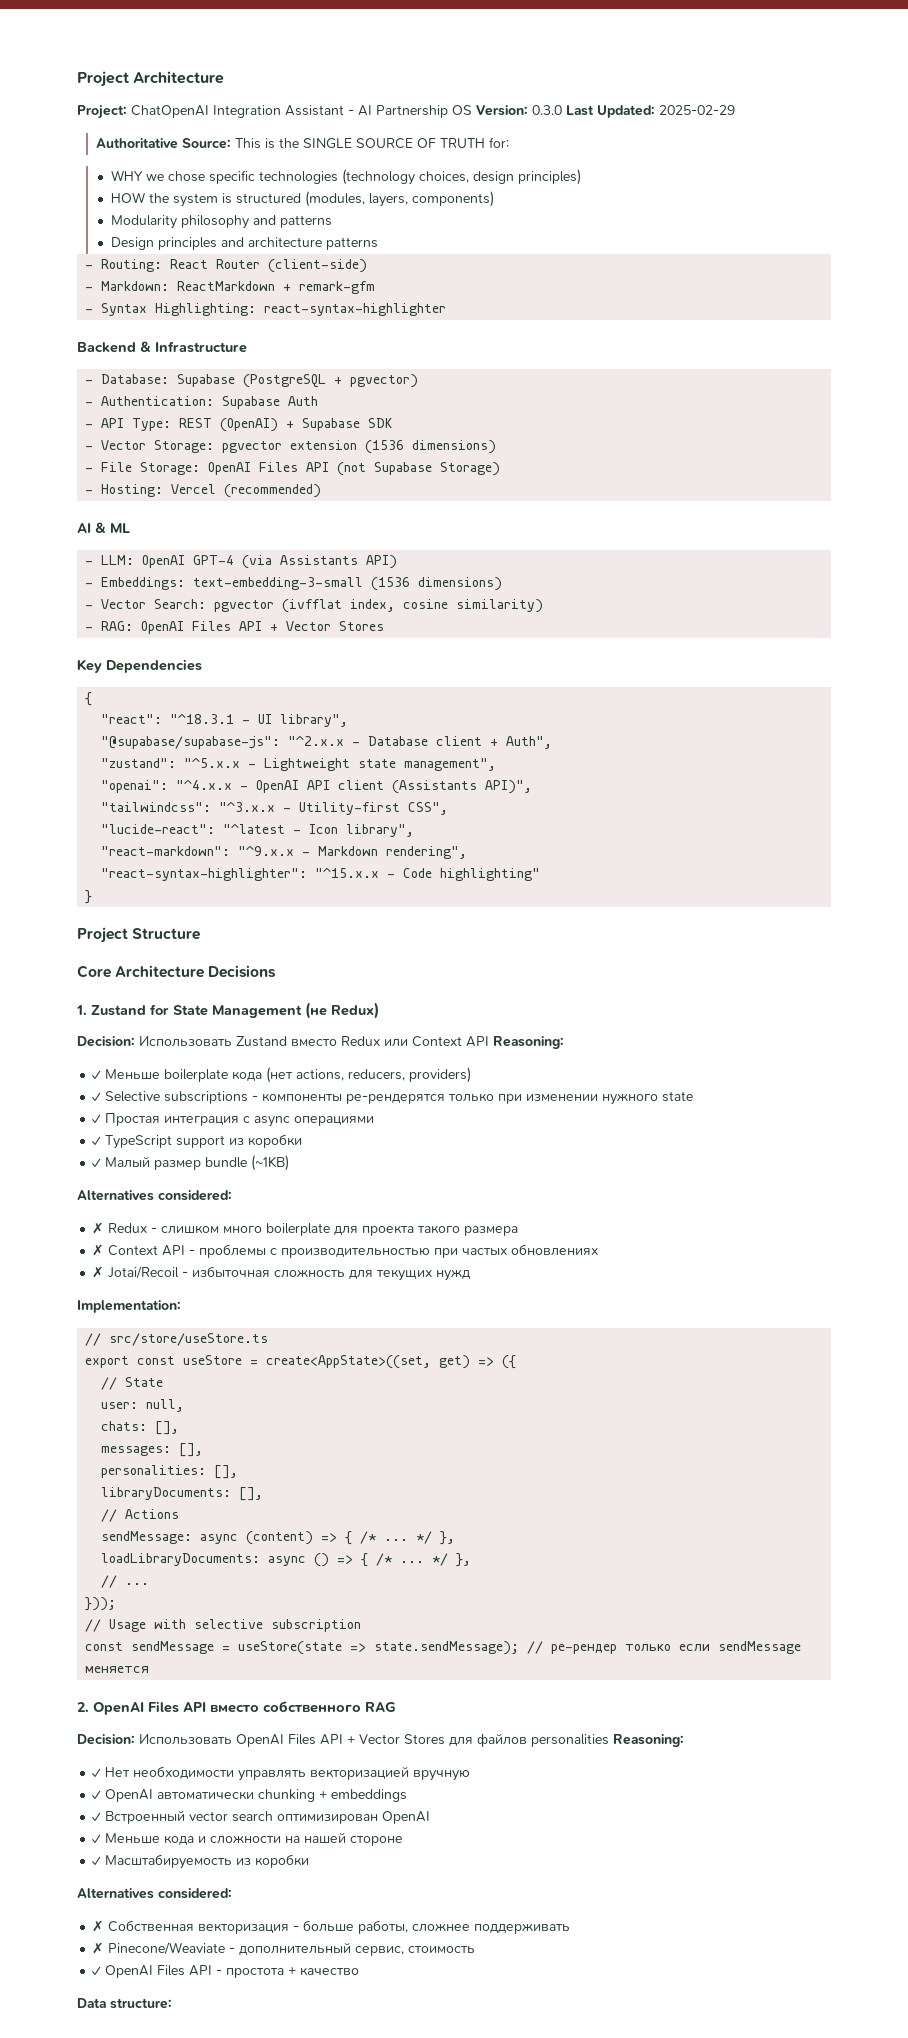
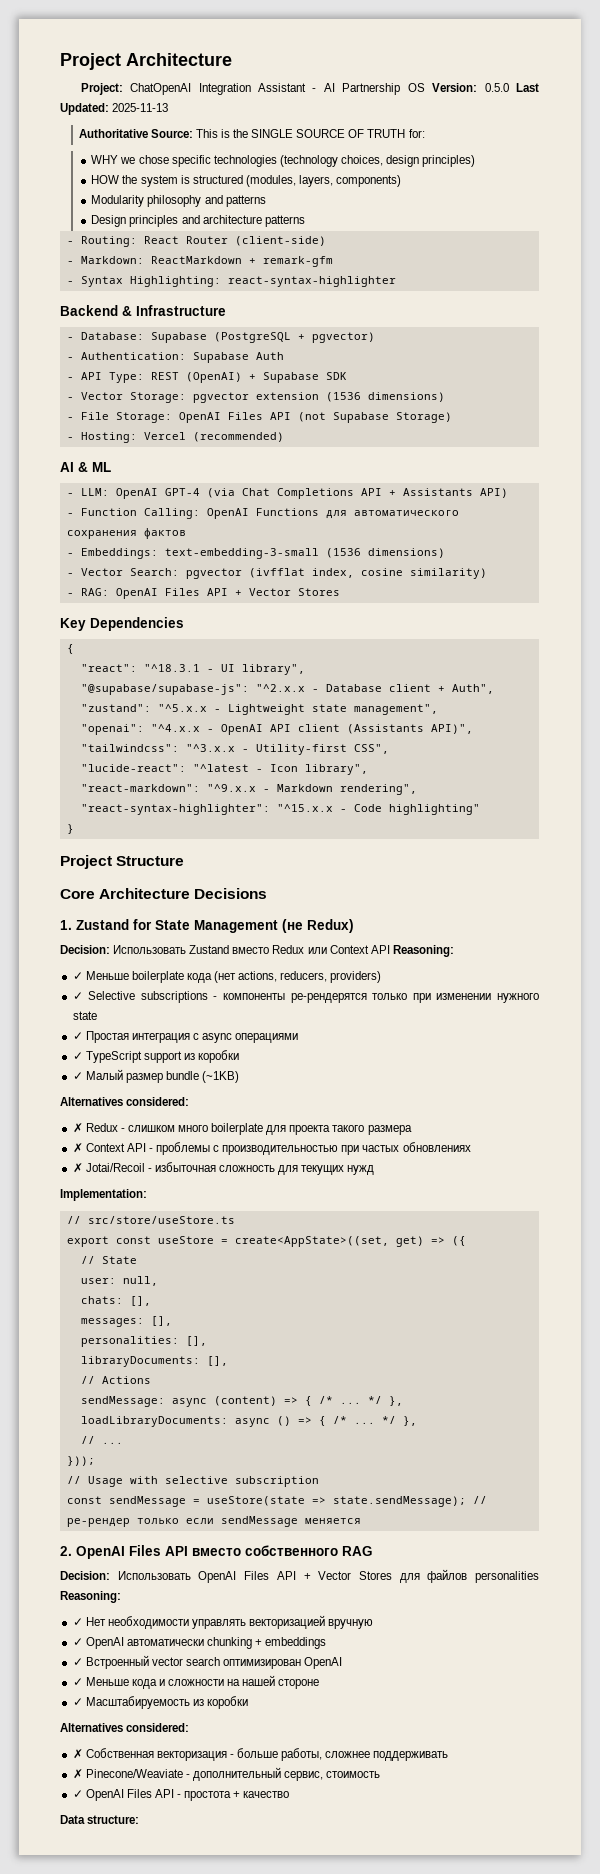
- Project: ChatOpenAI Integration Assistant - AI Partnership OS Version: 0.3.0 Last Updated: 2025-02-29
+ Project: ChatOpenAI Integration Assistant - AI Partnership OS Version: 0.5.0 Last Updated: 2025-11-13
- - LLM: OpenAI GPT-4 (via Assistants API)
+ - LLM: OpenAI GPT-4 (via Chat Completions API + Assistants API)
+ - Function Calling: OpenAI Functions для автоматического сохранения фактов

